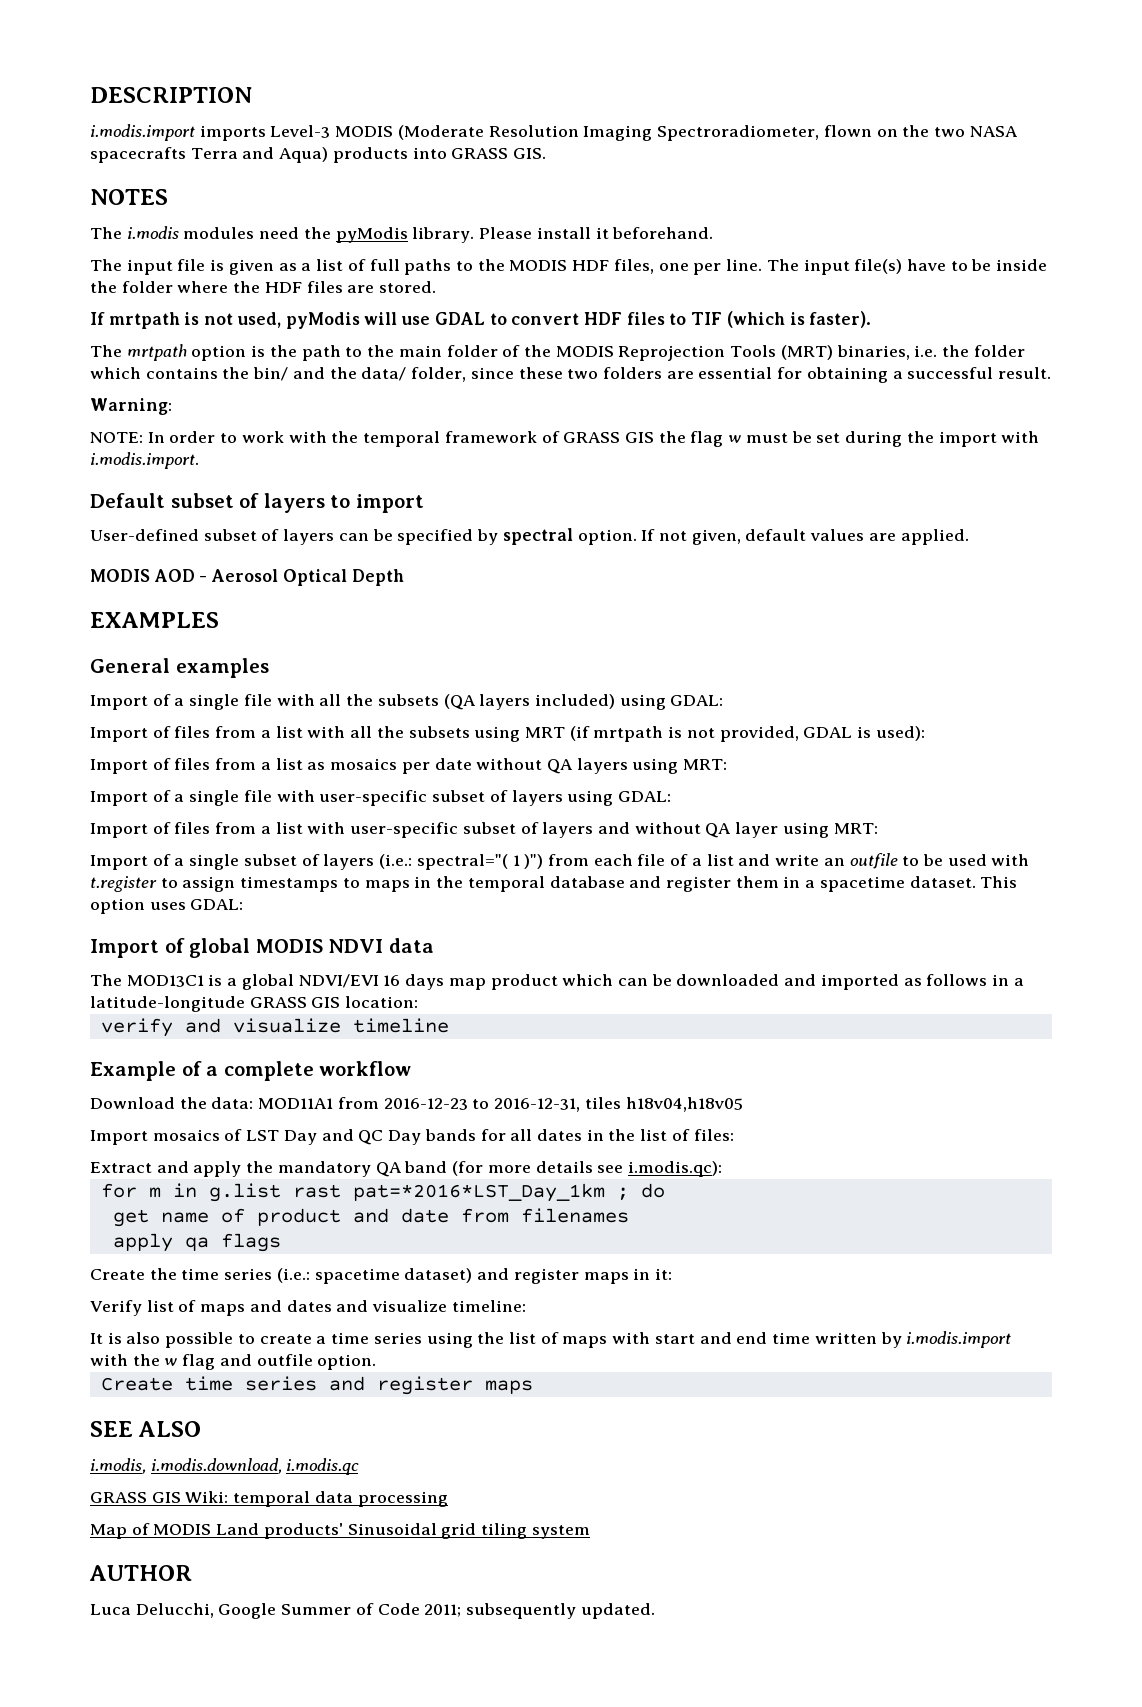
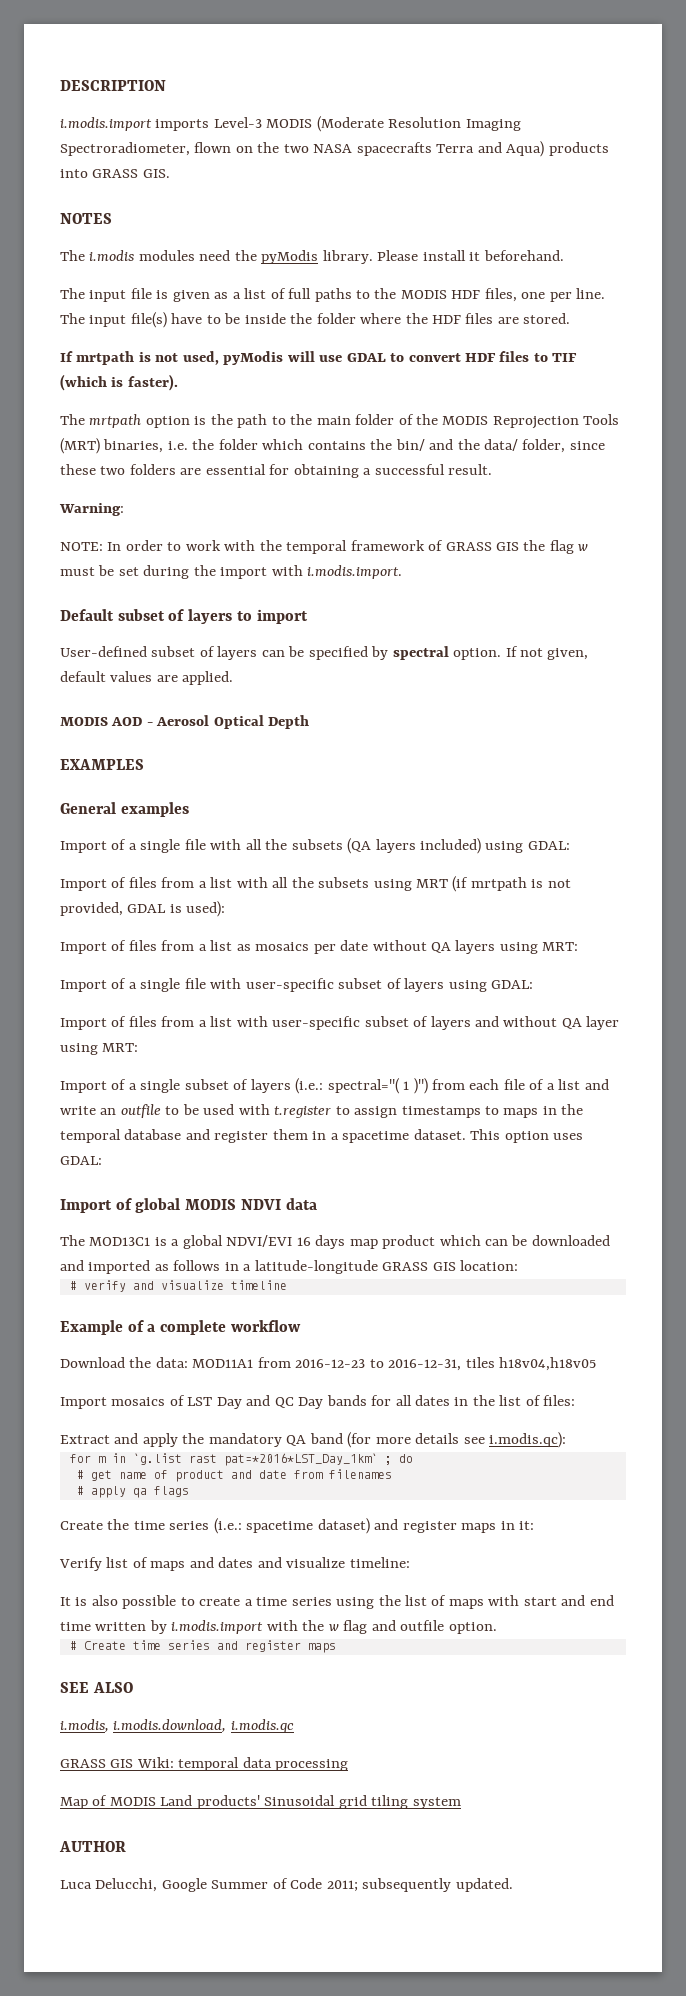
- verify and visualize timeline
+ # verify and visualize timeline
- for m in g.list rast pat=*2016*LST_Day_1km ; do
+ for m in `g.list rast pat=*2016*LST_Day_1km` ; do
- get name of product and date from filenames
+ # get name of product and date from filenames
- apply qa flags
+ # apply qa flags
- Create time series and register maps
+ # Create time series and register maps

